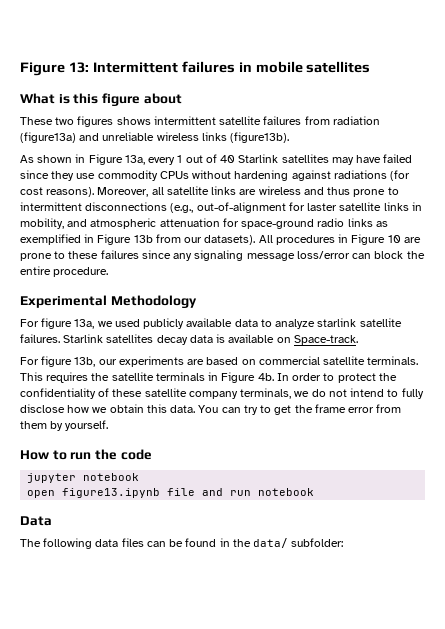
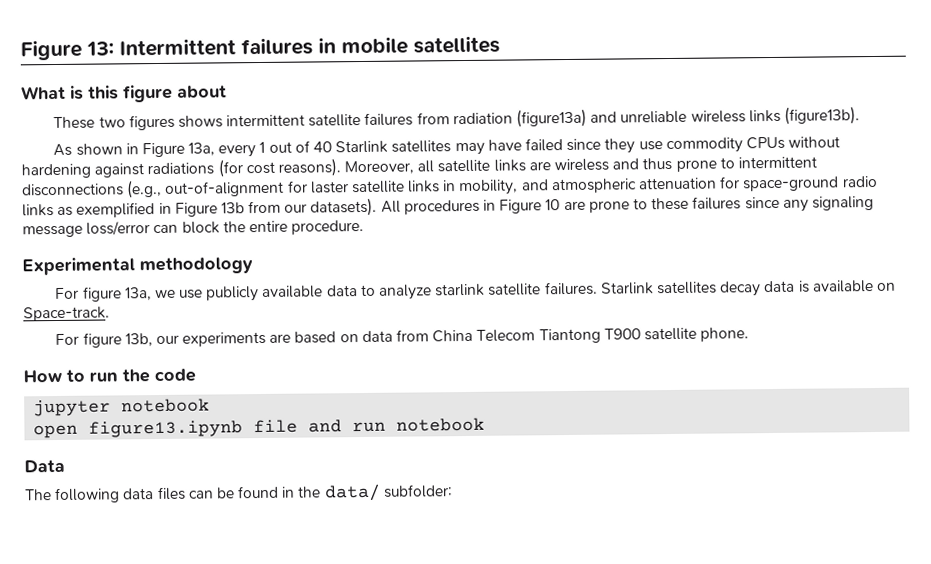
- Experimental Methodology
+ Experimental methodology
- For figure 13a, we used publicly available data to analyze starlink satellite failures.
+ For figure 13a, we use publicly available data to analyze starlink satellite failures.
- For figure 13b, our experiments are based on commercial satellite terminals. This requires the satellite terminals in Figure 4b. In order to protect the confidentiality of these satellite company terminals, we do not intend to fully disclose how we obtain this data. You can try to get the frame error from them by yourself.
+ For figure 13b, our experiments are based on data from China Telecom Tiantong T900 satellite phone.

